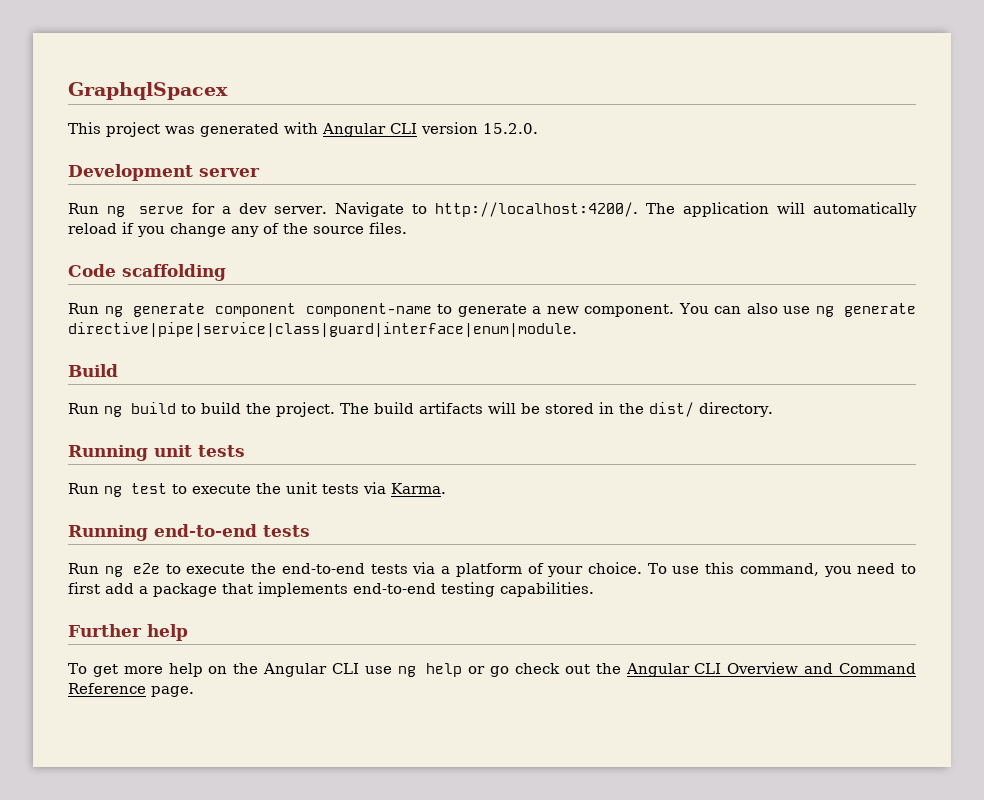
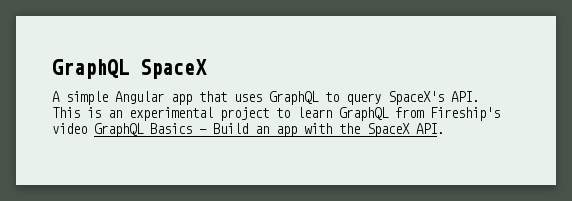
- GraphqlSpacex
- This project was generated with Angular CLI version 15.2.0.
- Development server
- Run ng serve for a dev server. Navigate to http://localhost:4200/. The application will automatically reload if you change any of the source files.
- Code scaffolding
- Run ng generate component component-name to generate a new component. You can also use ng generate directive|pipe|service|class|guard|interface|enum|module.
- Build
- Run ng build to build the project. The build artifacts will be stored in the dist/ directory.
- Running unit tests
- Run ng test to execute the unit tests via Karma.
- Running end-to-end tests
- Run ng e2e to execute the end-to-end tests via a platform of your choice. To use this command, you need to first add a package that implements end-to-end testing capabilities.
- Further help
- To get more help on the Angular CLI use ng help or go check out the Angular CLI Overview and Command Reference page.
+ GraphQL SpaceX
+ A simple Angular app that uses GraphQL to query SpaceX's API. This is an experimental project to learn GraphQL from Fireship's video GraphQL Basics - Build an app with the SpaceX API.

